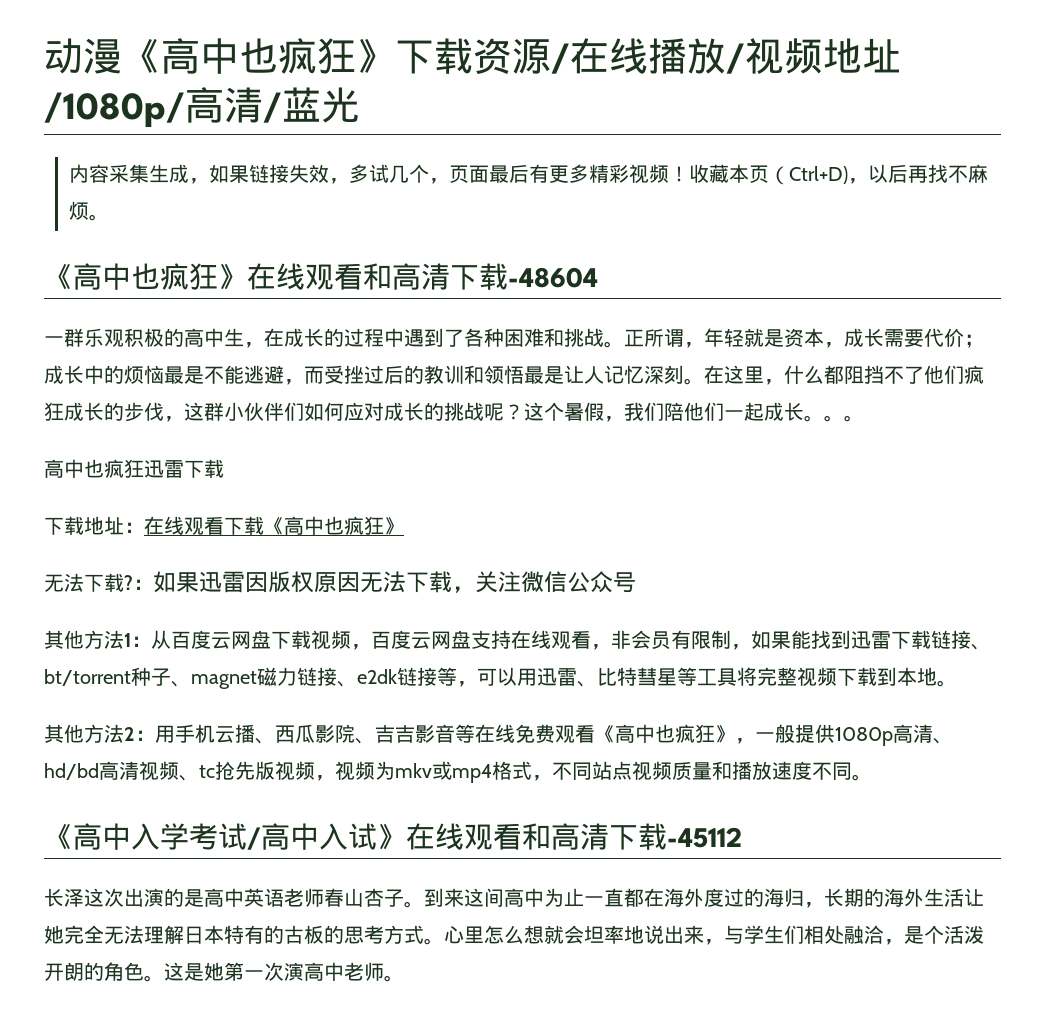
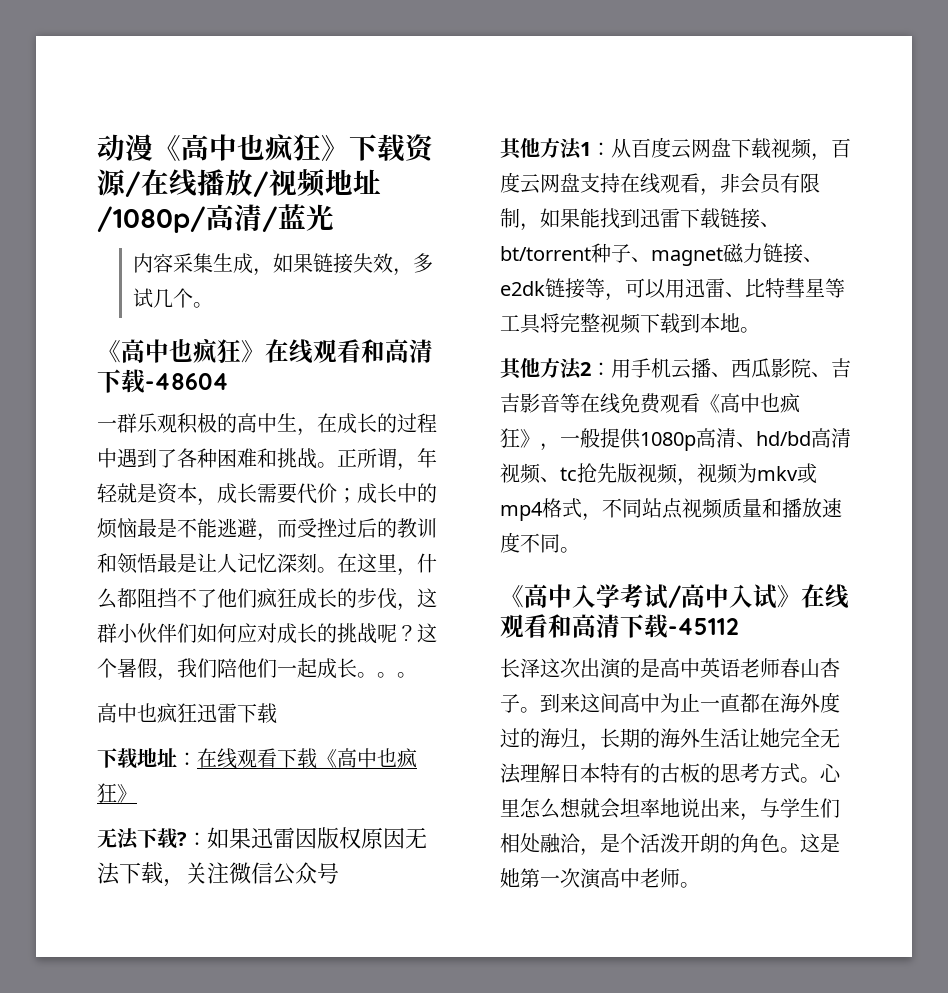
- 内容采集生成，如果链接失效，多试几个，页面最后有更多精彩视频！收藏本页（Ctrl+D)，以后再找不麻烦。
+ 内容采集生成，如果链接失效，多试几个。

